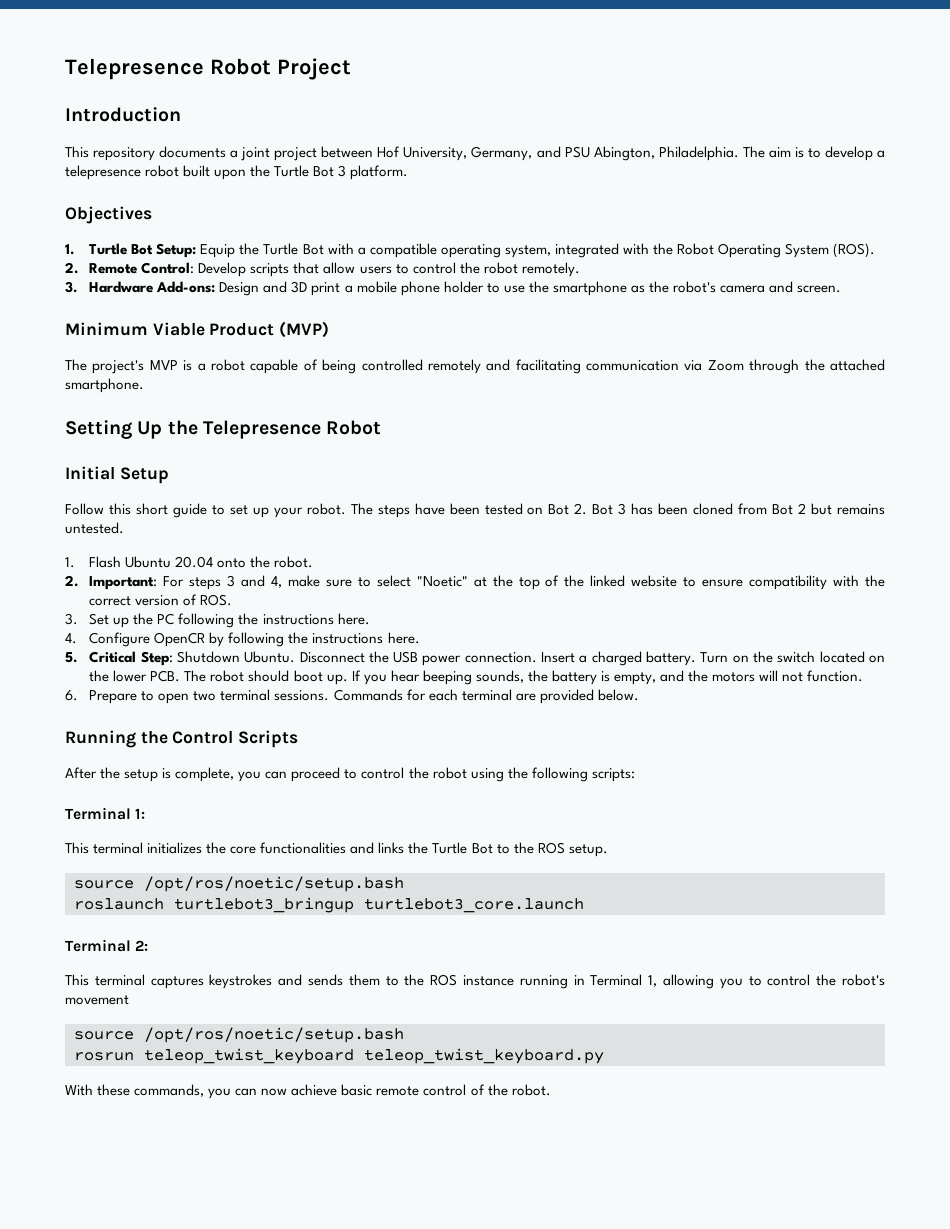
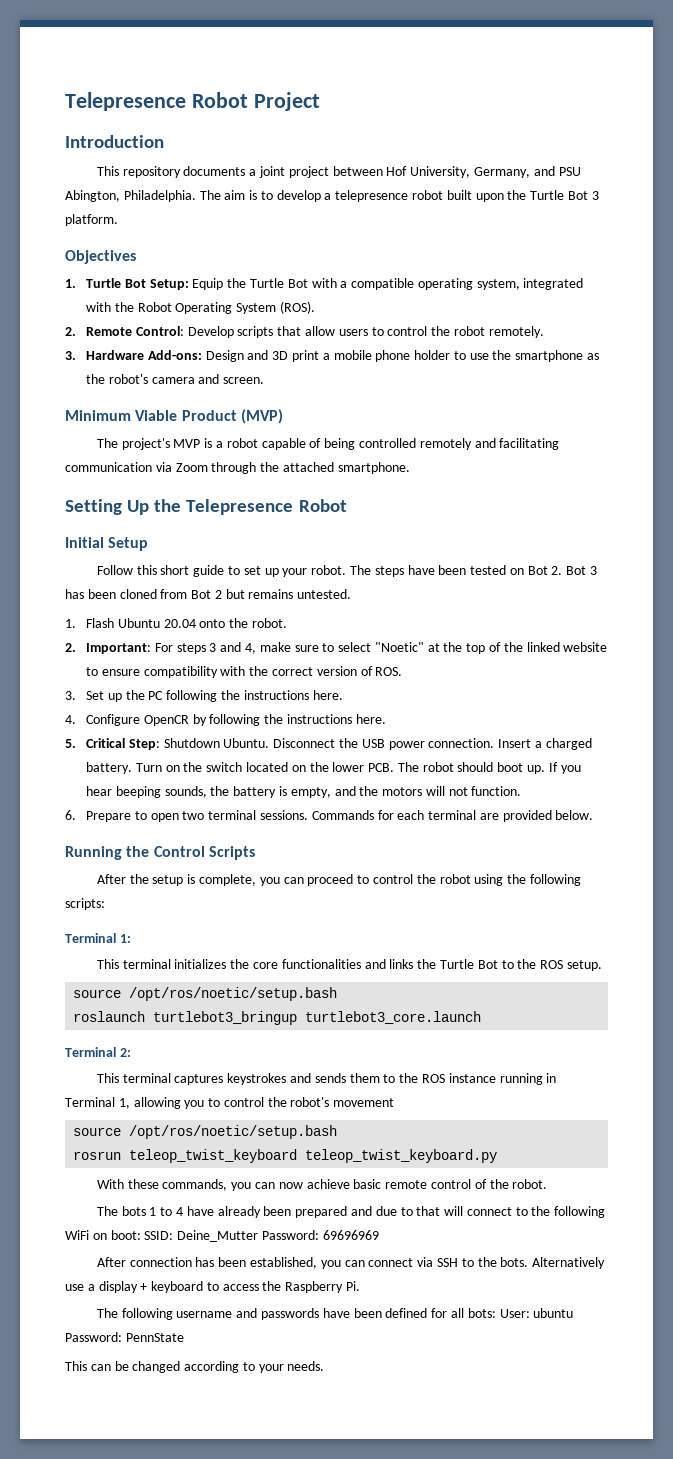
+ The bots 1 to 4 have already been prepared and due to that will connect to the following WiFi on boot: SSID: Deine_Mutter Password: 69696969
+ After connection has been established, you can connect via SSH to the bots. Alternatively use a display + keyboard to access the Raspberry Pi.
+ The following username and passwords have been defined for all bots: User: ubuntu Password: PennState
+ This can be changed according to your needs.

